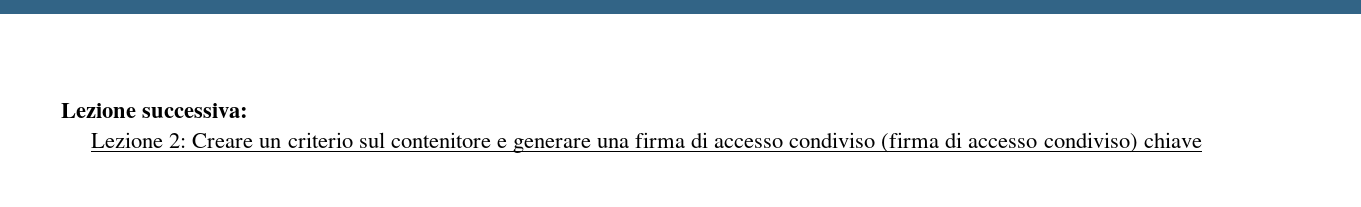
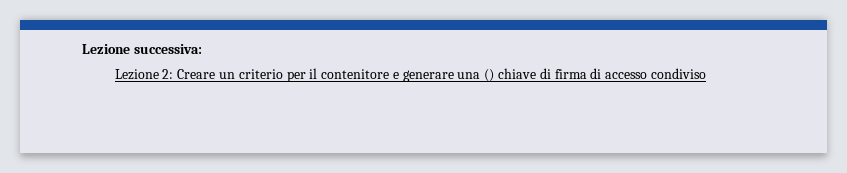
- Lezione 2: Creare un criterio sul contenitore e generare una firma di accesso condiviso (firma di accesso condiviso) chiave
+ Lezione 2: Creare un criterio per il contenitore e generare una () chiave di firma di accesso condiviso

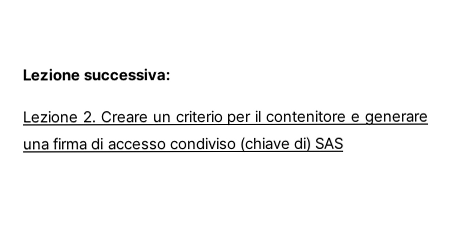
- Lezione 2: Creare un criterio per il contenitore e generare una () chiave di firma di accesso condiviso
+ Lezione 2. Creare un criterio per il contenitore e generare una firma di accesso condiviso (chiave di) SAS

